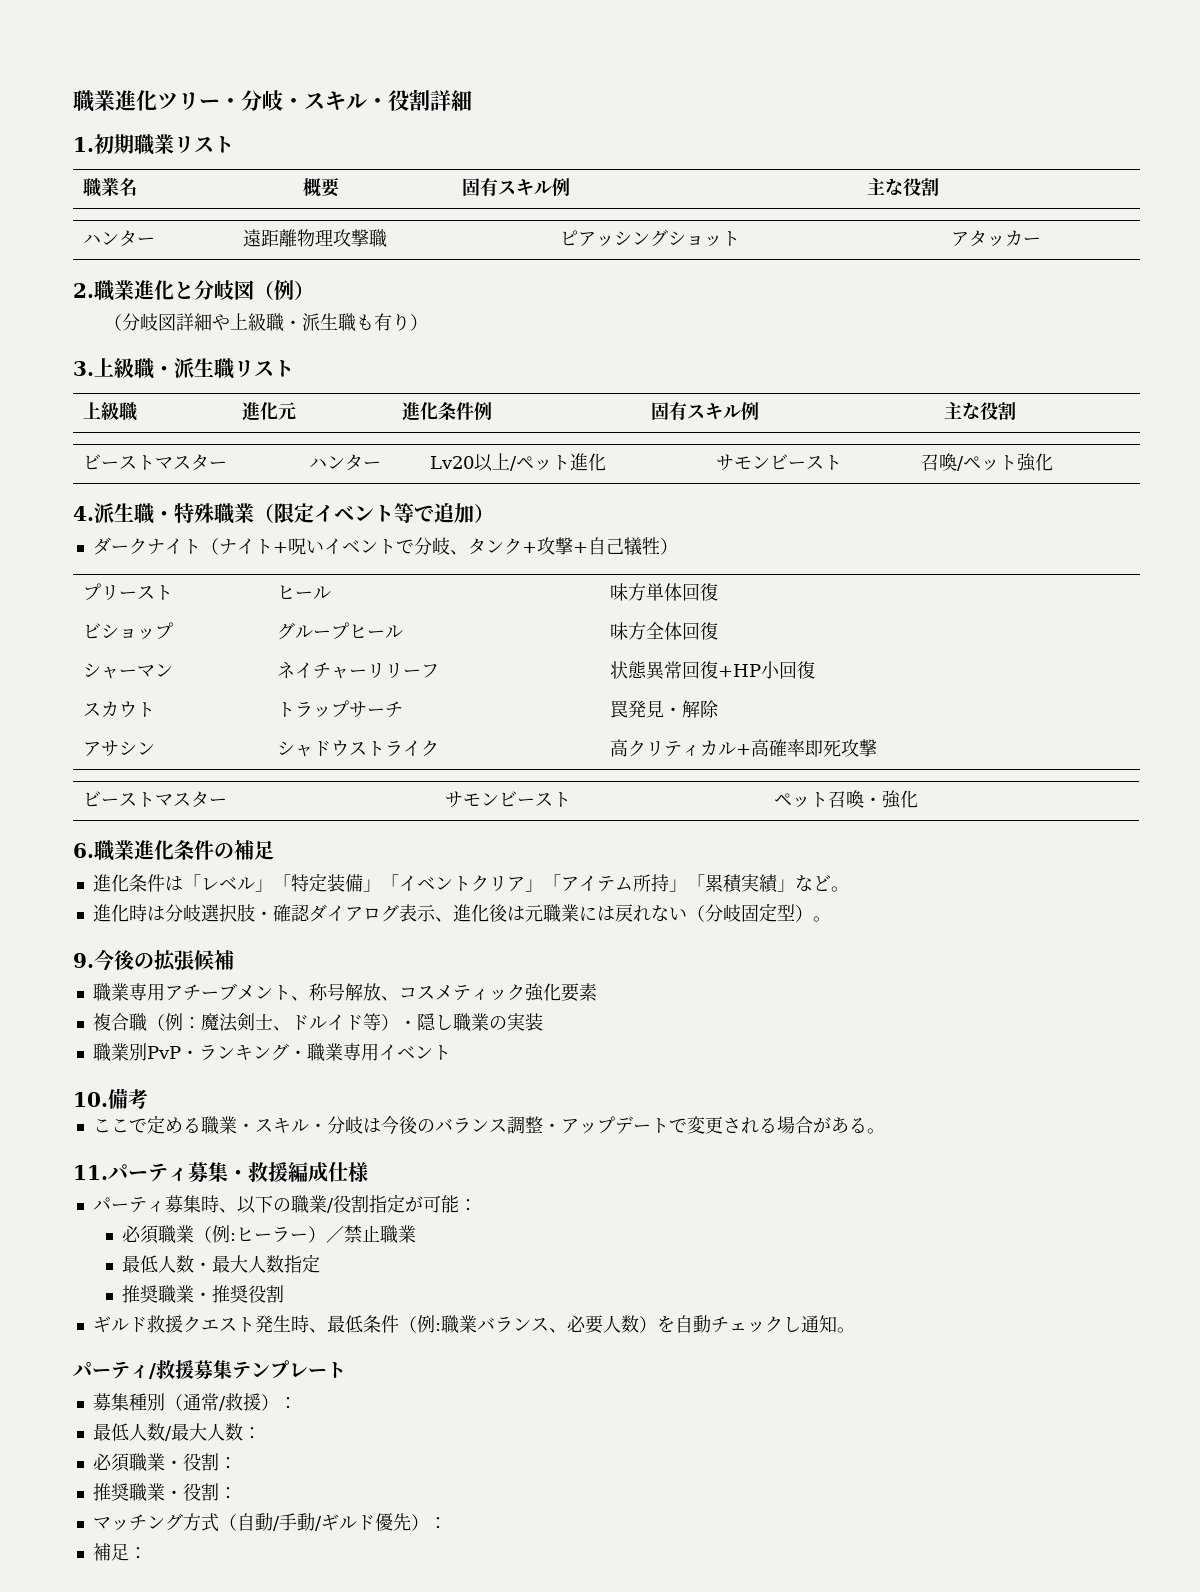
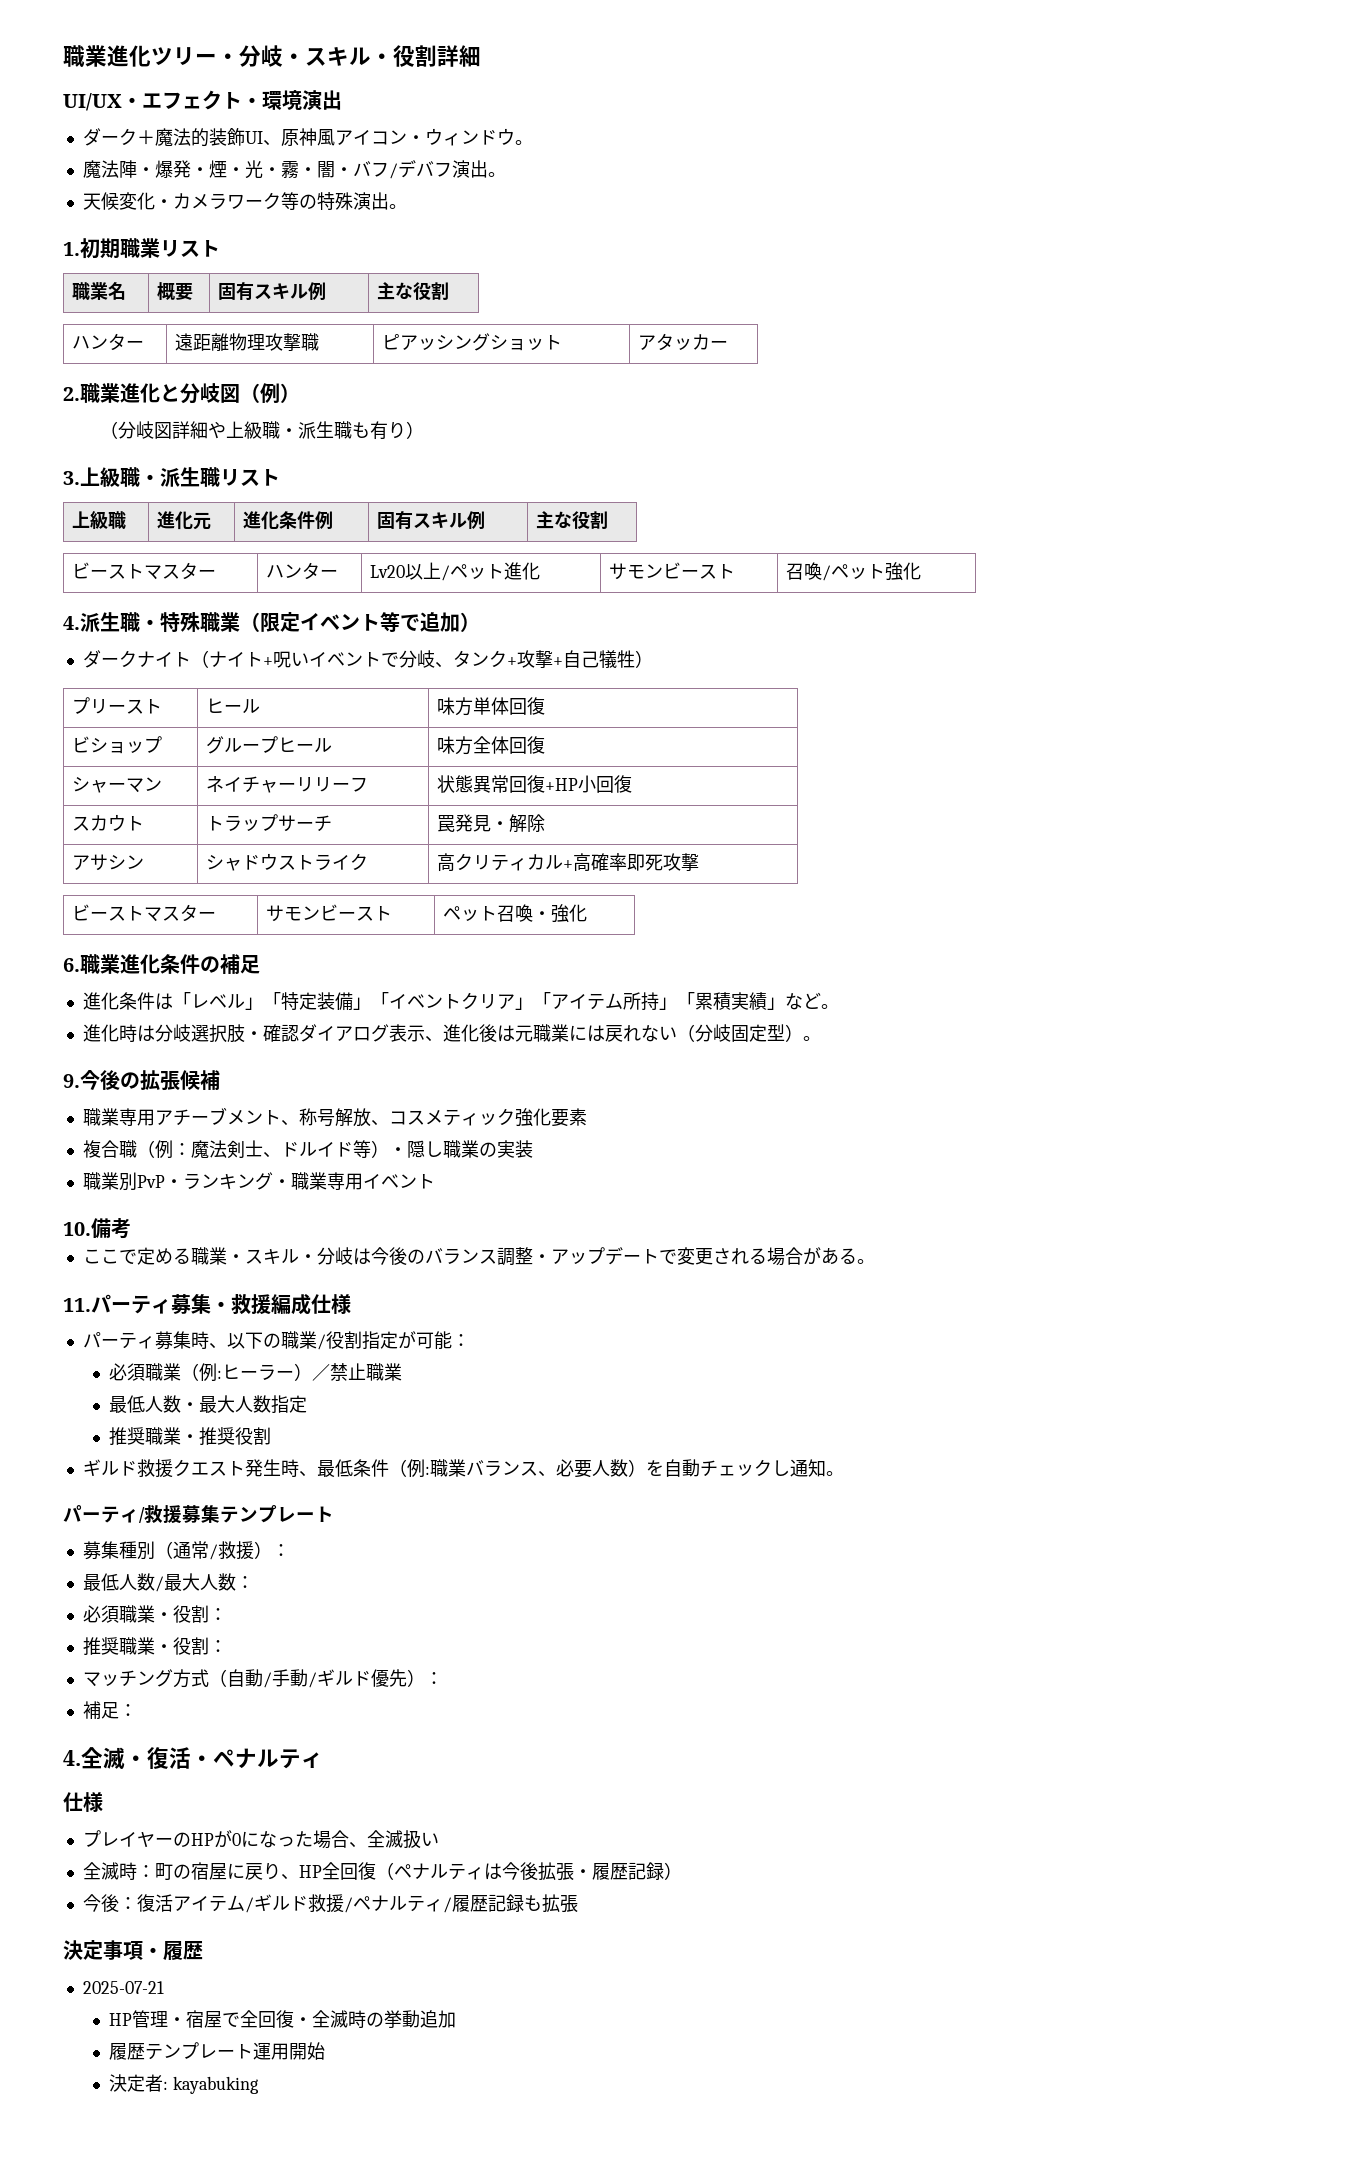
+ UI/UX・エフェクト・環境演出
+ ダーク＋魔法的装飾UI、原神風アイコン・ウィンドウ。
+ 魔法陣・爆発・煙・光・霧・闇・バフ/デバフ演出。
+ 天候変化・カメラワーク等の特殊演出。
+ 4.全滅・復活・ペナルティ
+ 仕様
+ プレイヤーのHPが0になった場合、全滅扱い
+ 全滅時：町の宿屋に戻り、HP全回復（ペナルティは今後拡張・履歴記録）
+ 今後：復活アイテム/ギルド救援/ペナルティ/履歴記録も拡張
+ 決定事項・履歴
+ 2025-07-21
+ HP管理・宿屋で全回復・全滅時の挙動追加
+ 履歴テンプレート運用開始
+ 決定者: kayabuking

